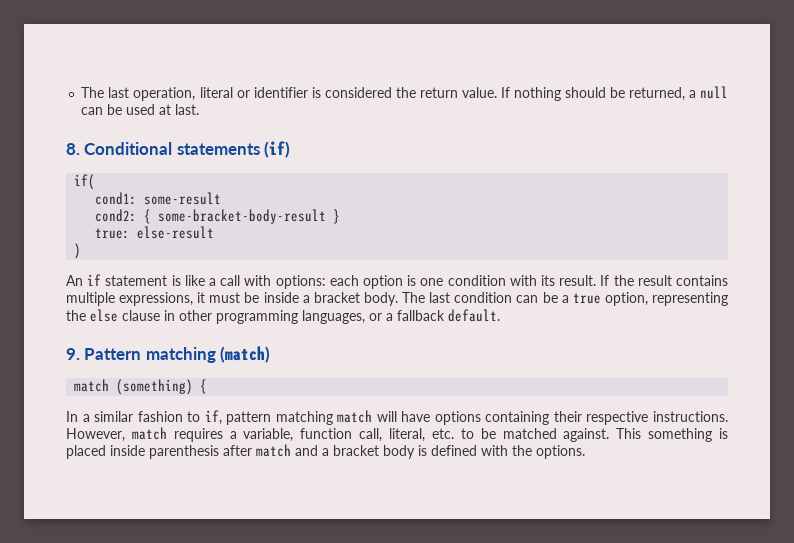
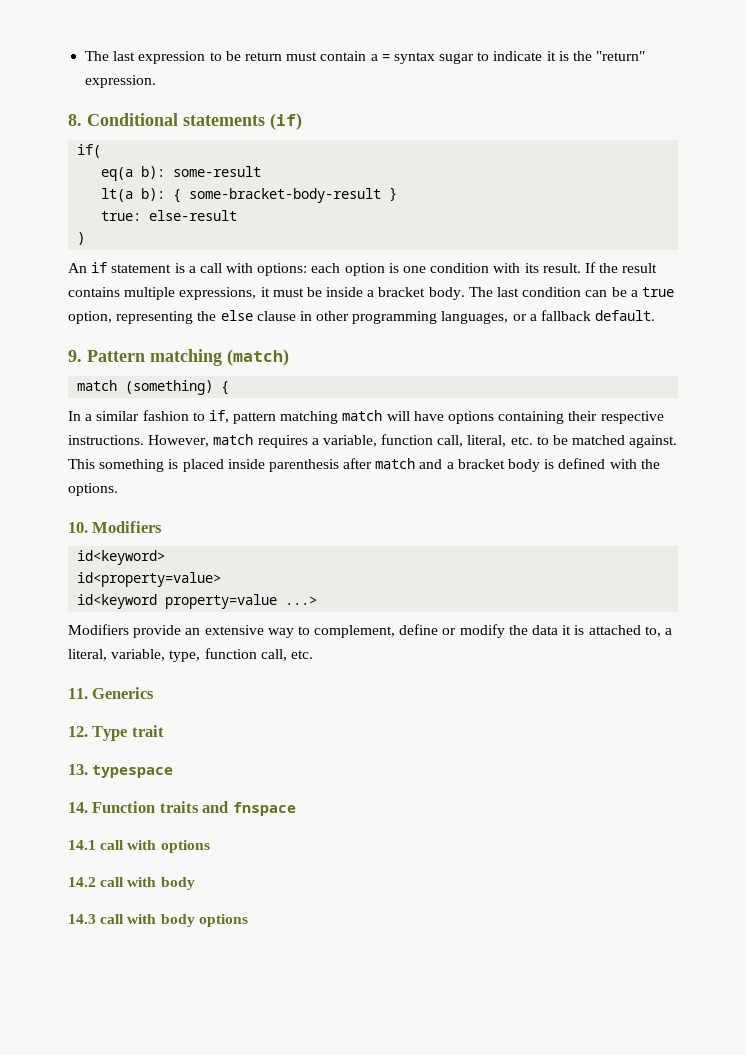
- The last operation, literal or identifier is considered the return value. If nothing should be returned, a null can be used at last.
+ The last expression to be return must contain a = syntax sugar to indicate it is the "return" expression.
- cond1: some-result
+ eq(a b): some-result
- cond2: { some-bracket-body-result }
+ lt(a b): { some-bracket-body-result }
- An if statement is like a call with options: each option is one condition with its result.
+ An if statement is a call with options: each option is one condition with its result.
+ 10. Modifiers
+ id<keyword>
+ id<property=value>
+ id<keyword property=value ...>
+ Modifiers provide an extensive way to complement, define or modify the data it is attached to, a literal, variable, type, function call, etc.
+ 11. Generics
+ 12. Type trait
+ 13. typespace
+ 14. Function traits and fnspace
+ 14.1 call with options
+ 14.2 call with body
+ 14.3 call with body options

